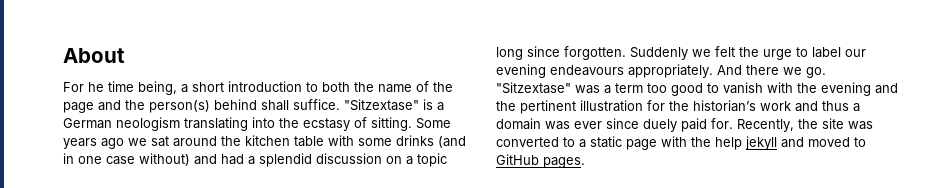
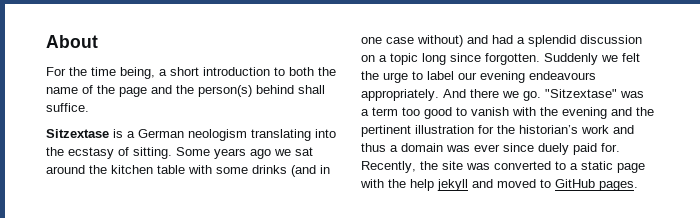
- For he time being, a short introduction to both the name of the page and the person(s) behind shall suffice. "Sitzextase" is a German neologism translating into the ecstasy of sitting.
+ For the time being, a short introduction to both the name of the page and the person(s) behind shall suffice.
+ Sitzextase is a German neologism translating into the ecstasy of sitting.

